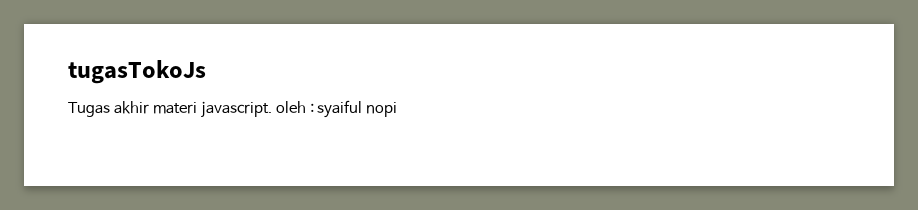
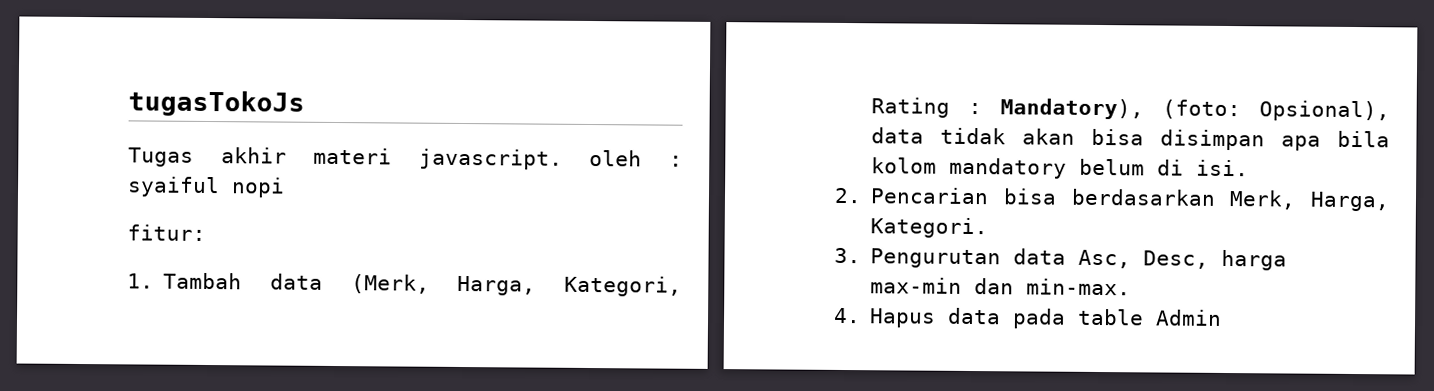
+ fitur:
+ 1. Tambah data (Merk, Harga, Kategori, Rating : Mandatory), (foto: Opsional), data tidak akan bisa disimpan apa bila kolom mandatory belum di isi.
+ 2. Pencarian bisa berdasarkan Merk, Harga, Kategori.
+ 3. Pengurutan data Asc, Desc, harga max-min dan min-max.
+ 4. Hapus data pada table Admin

